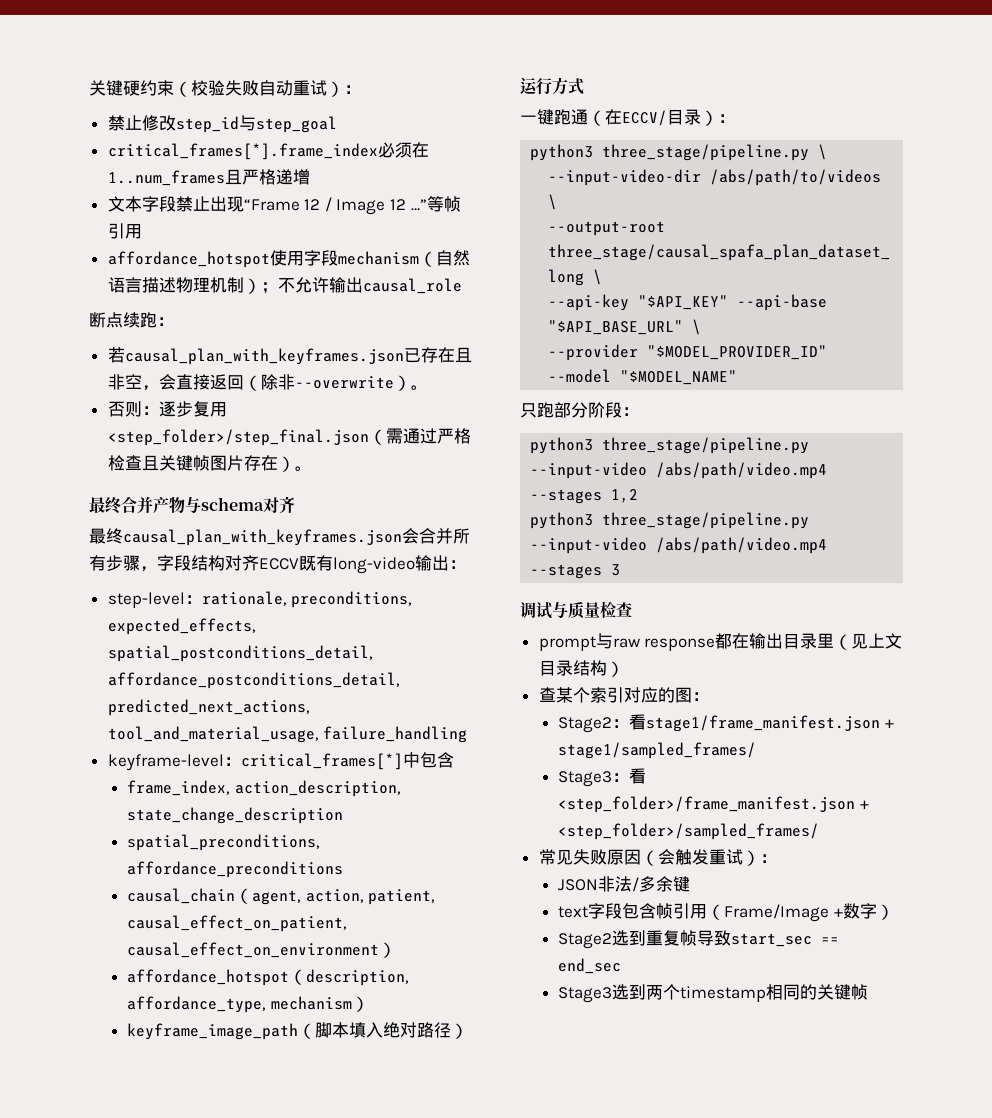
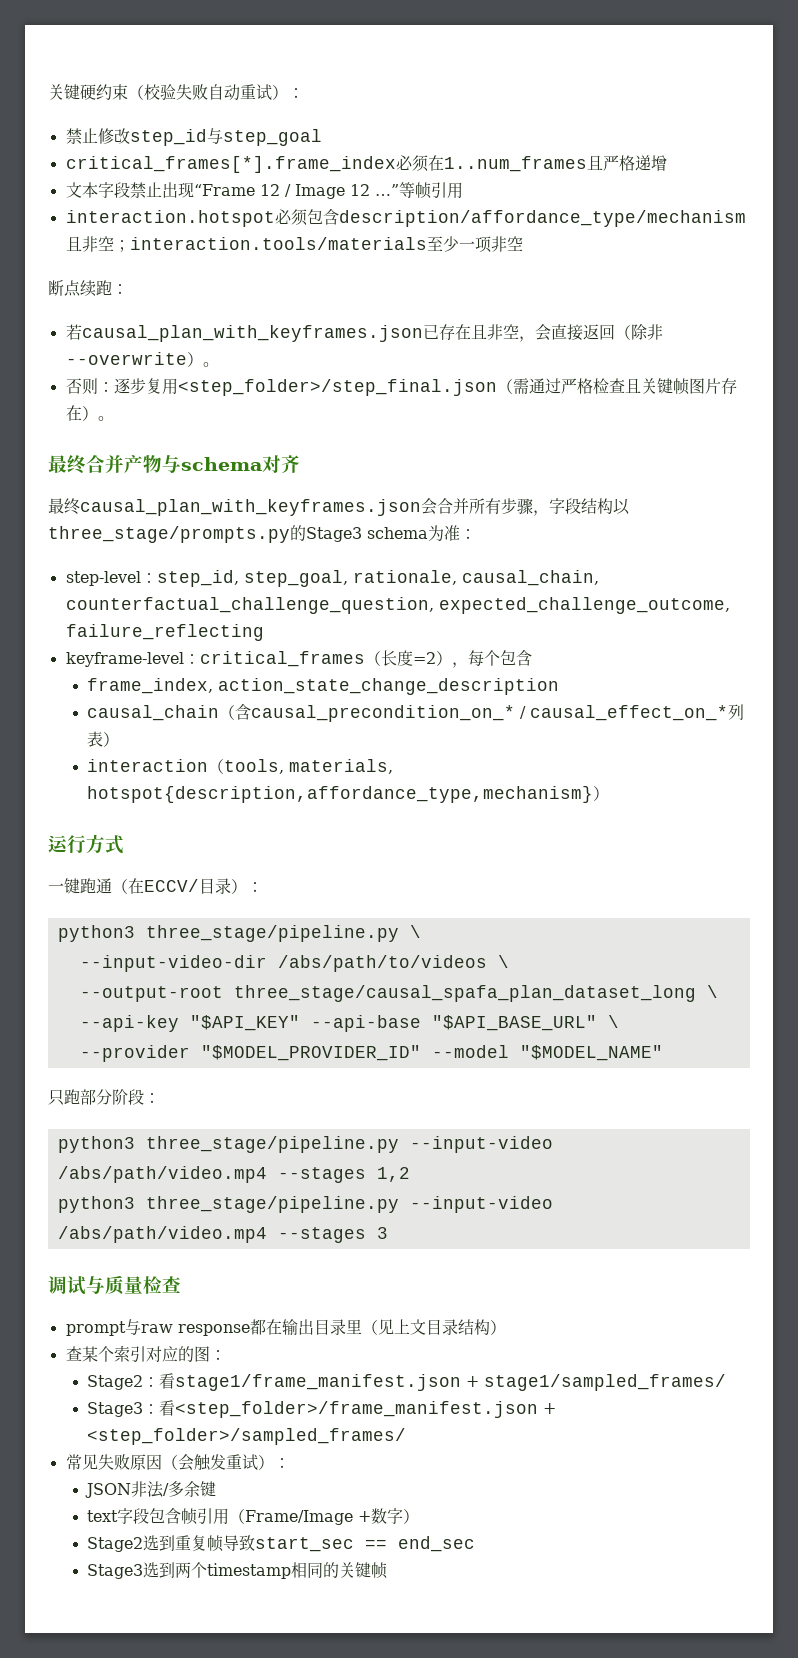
- affordance_hotspot使用字段mechanism（自然语言描述物理机制）；不允许输出causal_role
+ interaction.hotspot必须包含description/affordance_type/mechanism且非空；interaction.tools/materials至少一项非空
- 最终causal_plan_with_keyframes.json会合并所有步骤，字段结构对齐ECCV既有long-video输出：
- step-level：rationale, preconditions, expected_effects, spatial_postconditions_detail, affordance_postconditions_detail, predicted_next_actions, tool_and_material_usage, failure_handling
- keyframe-level：critical_frames[*]中包含
- frame_index, action_description, state_change_description
- spatial_preconditions, affordance_preconditions
- causal_chain（agent, action, patient, causal_effect_on_patient, causal_effect_on_environment）
- affordance_hotspot（description, affordance_type, mechanism）
- keyframe_image_path（脚本填入绝对路径）
+ 最终causal_plan_with_keyframes.json会合并所有步骤，字段结构以three_stage/prompts.py的Stage3 schema为准：
+ step-level：step_id, step_goal, rationale, causal_chain, counterfactual_challenge_question, expected_challenge_outcome, failure_reflecting
+ keyframe-level：critical_frames（长度=2），每个包含
+ frame_index, action_state_change_description
+ causal_chain（含causal_precondition_on_* / causal_effect_on_*列表）
+ interaction（tools, materials, hotspot{description,affordance_type,mechanism}）

